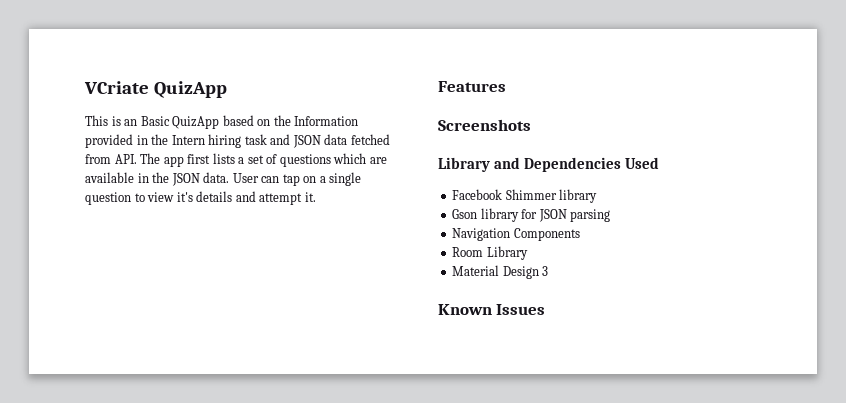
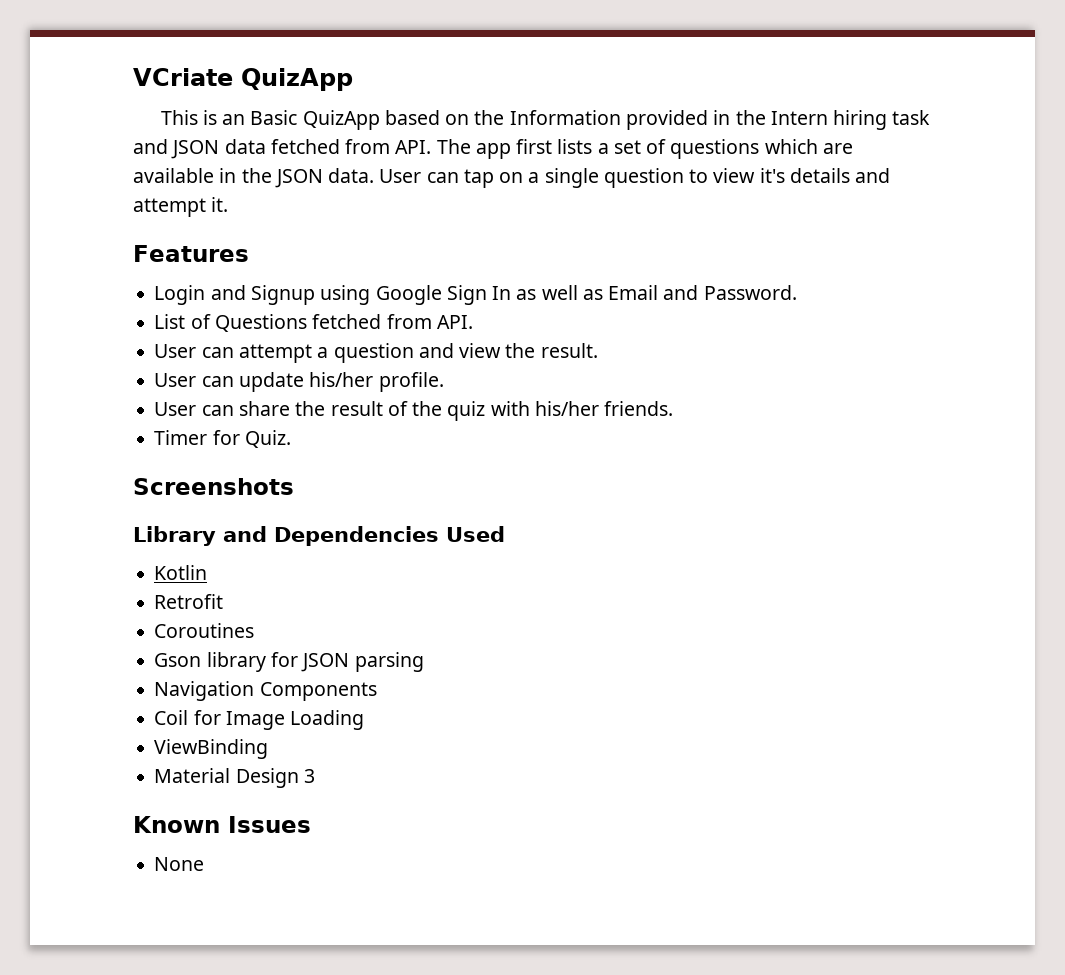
+ Login and Signup using Google Sign In as well as Email and Password.
+ List of Questions fetched from API.
+ User can attempt a question and view the result.
+ User can update his/her profile.
+ User can share the result of the quiz with his/her friends.
+ Timer for Quiz.
- Facebook Shimmer library
+ Kotlin
+ Retrofit
+ Coroutines
- Room Library
+ Coil for Image Loading
+ ViewBinding
+ None

